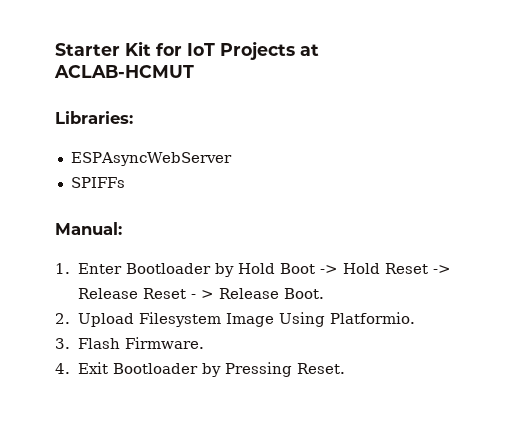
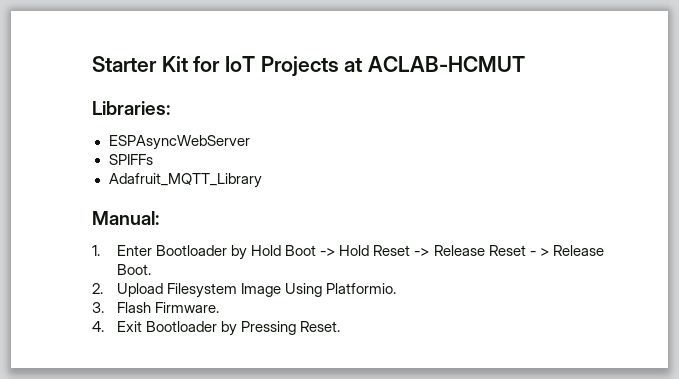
+ Adafruit_MQTT_Library

